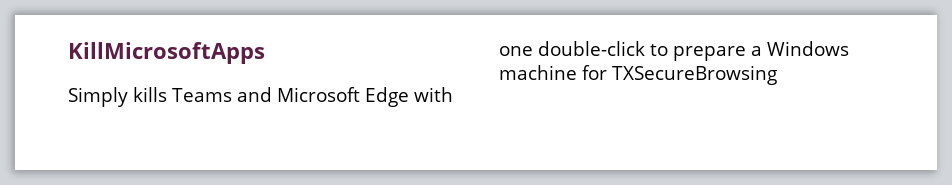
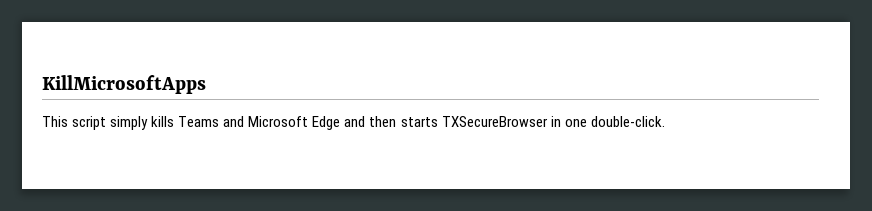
- Simply kills Teams and Microsoft Edge with one double-click to prepare a Windows machine for TXSecureBrowsing
+ This script simply kills Teams and Microsoft Edge and then starts TXSecureBrowser in one double-click.

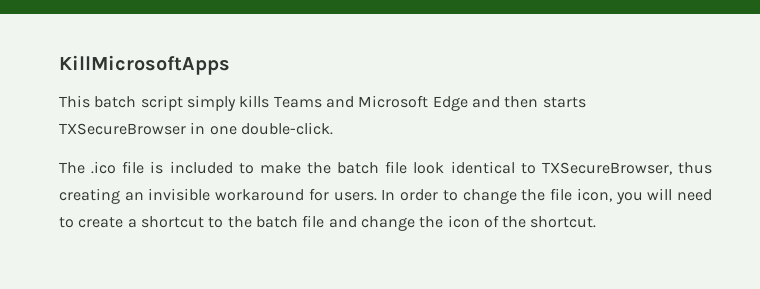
- This script simply kills Teams and Microsoft Edge and then starts TXSecureBrowser in one double-click.
+ This batch script simply kills Teams and Microsoft Edge and then starts TXSecureBrowser in one double-click.
+ The .ico file is included to make the batch file look identical to TXSecureBrowser, thus creating an invisible workaround for users. In order to change the file icon, you will need to create a shortcut to the batch file and change the icon of the shortcut.

